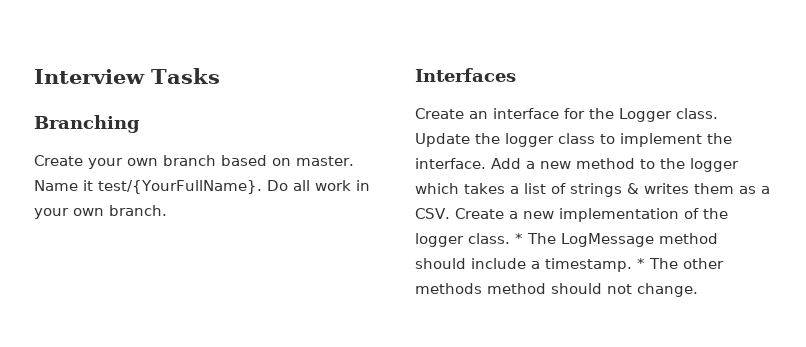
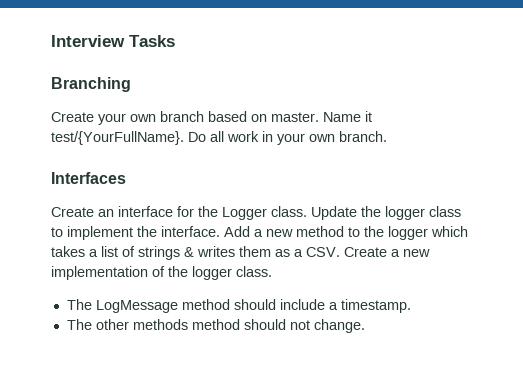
- Add a new method to the logger which takes a list of strings & writes them as a CSV. Create a new implementation of the logger class. * The LogMessage method should include a timestamp. * The other methods method should not change.
+ Add a new method to the logger which takes a list of strings & writes them as a CSV. Create a new implementation of the logger class.
+ The LogMessage method should include a timestamp.
+ The other methods method should not change.

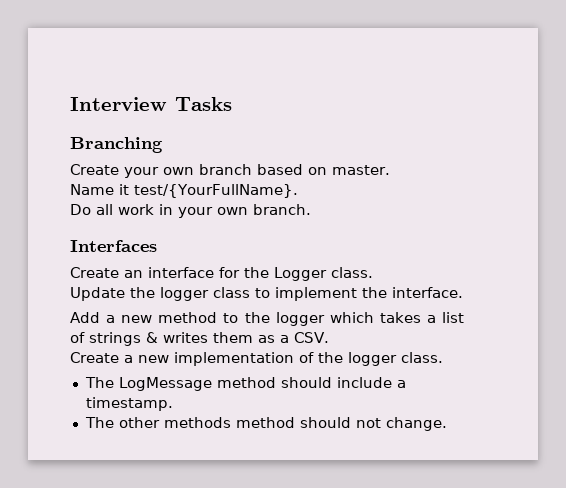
- Create your own branch based on master. Name it test/{YourFullName}. Do all work in your own branch.
+ Create your own branch based on master.
+ Name it test/{YourFullName}.
+ Do all work in your own branch.
- Create an interface for the Logger class. Update the logger class to implement the interface. Add a new method to the logger which takes a list of strings & writes them as a CSV. Create a new implementation of the logger class.
+ Create an interface for the Logger class.
+ Update the logger class to implement the interface.
+ Add a new method to the logger which takes a list of strings & writes them as a CSV.
+ Create a new implementation of the logger class.

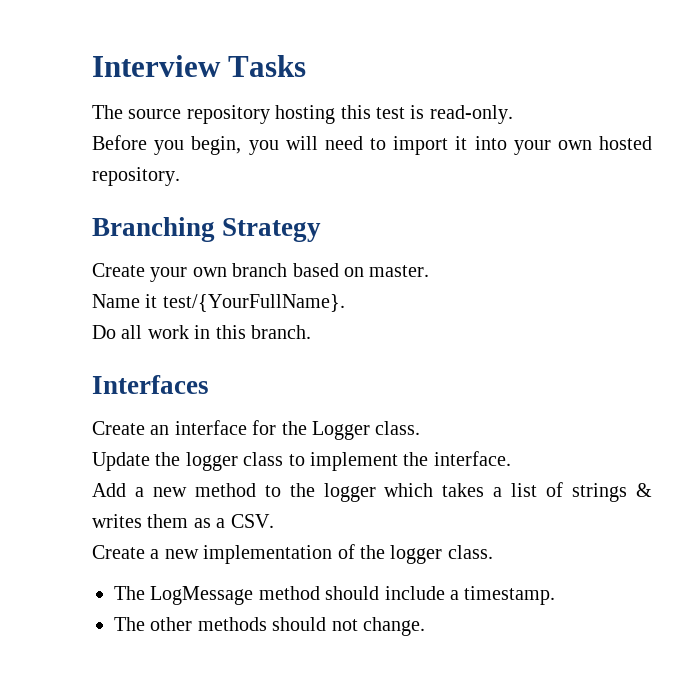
+ The source repository hosting this test is read-only.
+ Before you begin, you will need to import it into your own hosted repository.
- Branching
+ Branching Strategy
- Do all work in your own branch.
+ Do all work in this branch.
- The other methods method should not change.
+ The other methods should not change.

